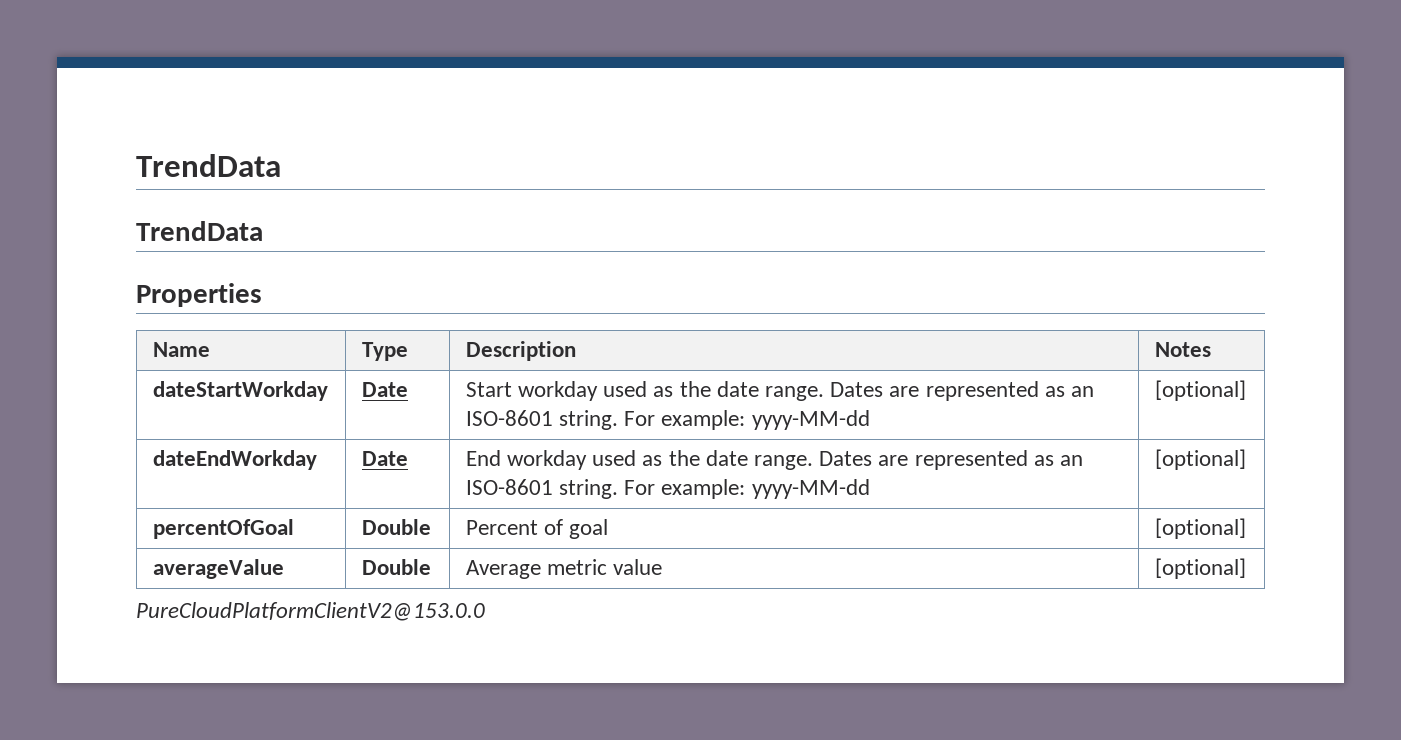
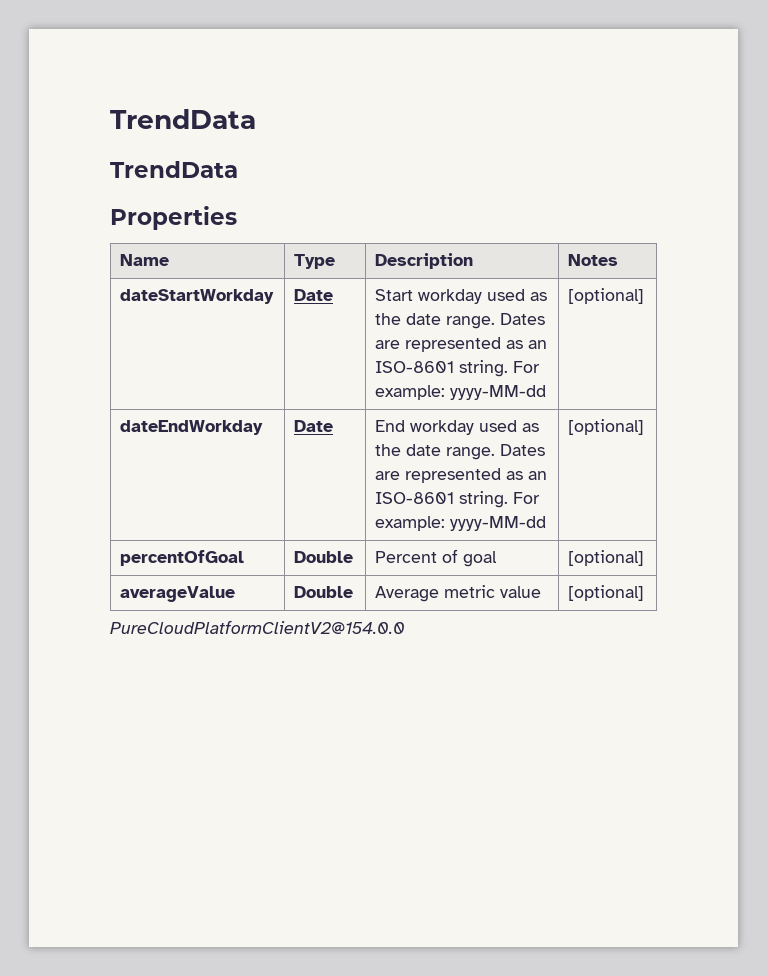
- PureCloudPlatformClientV2@153.0.0
+ PureCloudPlatformClientV2@154.0.0

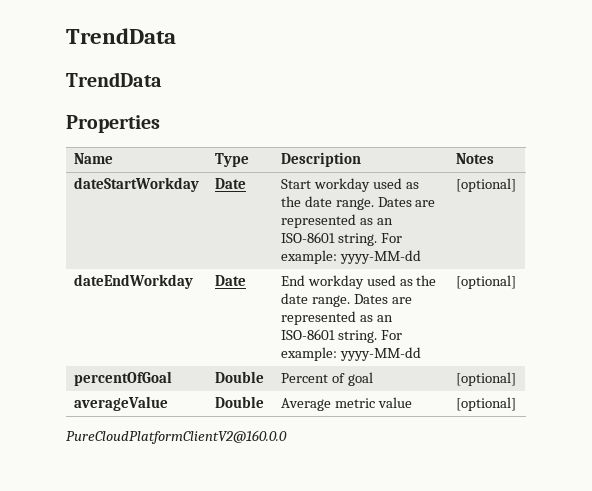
- PureCloudPlatformClientV2@154.0.0
+ PureCloudPlatformClientV2@160.0.0

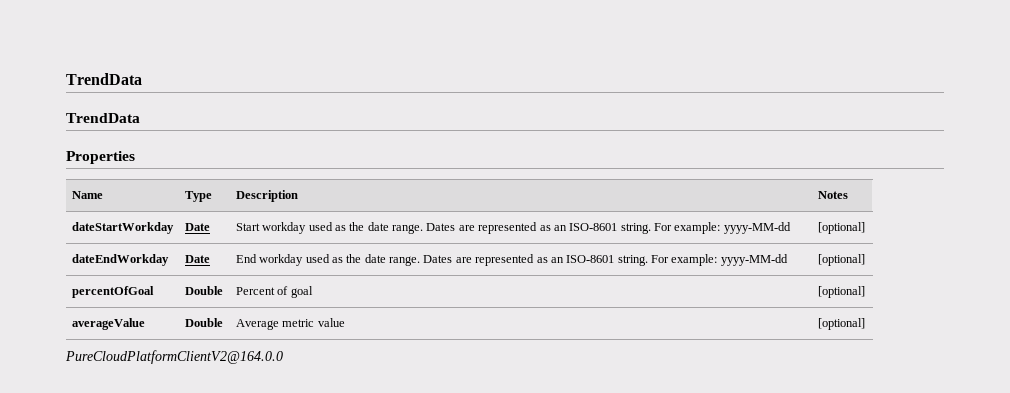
- PureCloudPlatformClientV2@160.0.0
+ PureCloudPlatformClientV2@164.0.0

